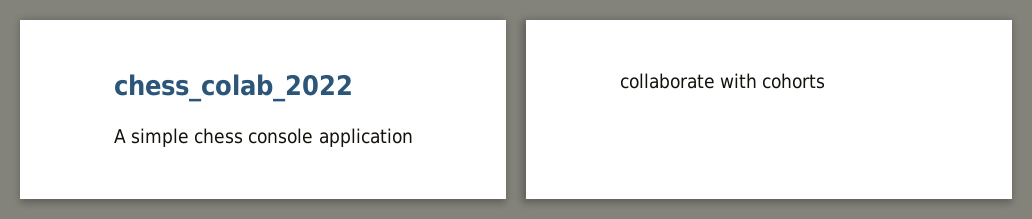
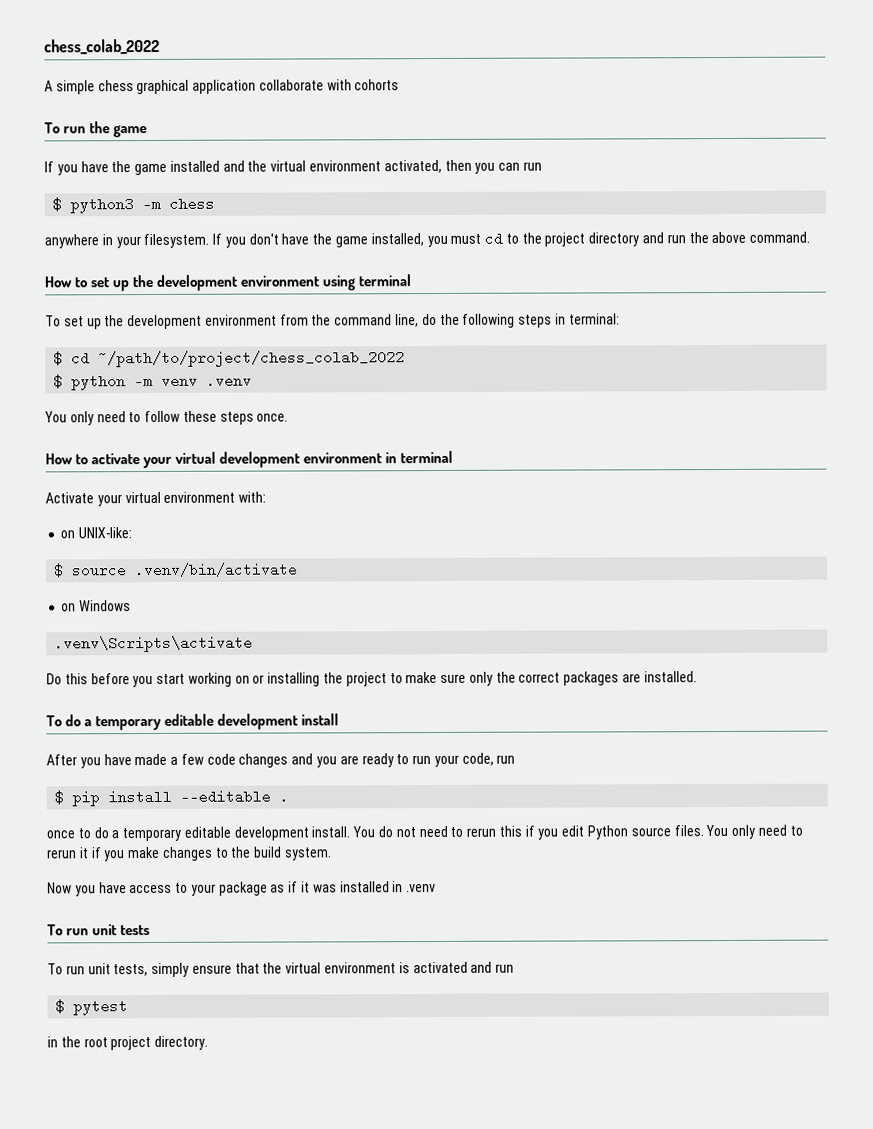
- A simple chess console application collaborate with cohorts
+ A simple chess graphical application collaborate with cohorts
+ To run the game
+ If you have the game installed and the virtual environment activated, then you can run
+ $ python3 -m chess
+ anywhere in your filesystem. If you don't have the game installed, you must cd to the project directory and run the above command.
+ How to set up the development environment using terminal
+ To set up the development environment from the command line, do the following steps in terminal:
+ $ cd ~/path/to/project/chess_colab_2022
+ $ python -m venv .venv
+ You only need to follow these steps once.
+ How to activate your virtual development environment in terminal
+ Activate your virtual environment with:
+ on UNIX-like:
+ $ source .venv/bin/activate
+ on Windows
+ .venv\Scripts\activate
+ Do this before you start working on or installing the project to make sure only the correct packages are installed.
+ To do a temporary editable development install
+ After you have made a few code changes and you are ready to run your code, run
+ $ pip install --editable .
+ once to do a temporary editable development install. You do not need to rerun this if you edit Python source files. You only need to rerun it if you make changes to the build system.
+ Now you have access to your package as if it was installed in .venv
+ To run unit tests
+ To run unit tests, simply ensure that the virtual environment is activated and run
+ $ pytest
+ in the root project directory.

